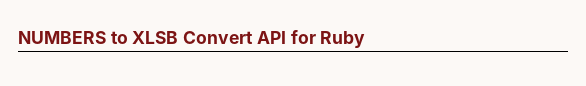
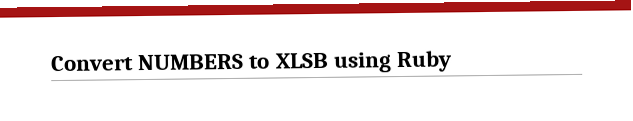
- NUMBERS to XLSB Convert API for Ruby
+ Convert NUMBERS to XLSB using Ruby

